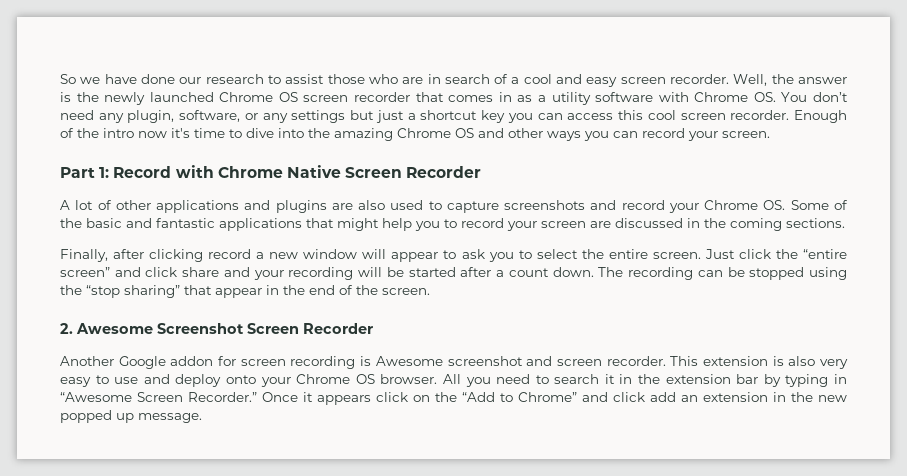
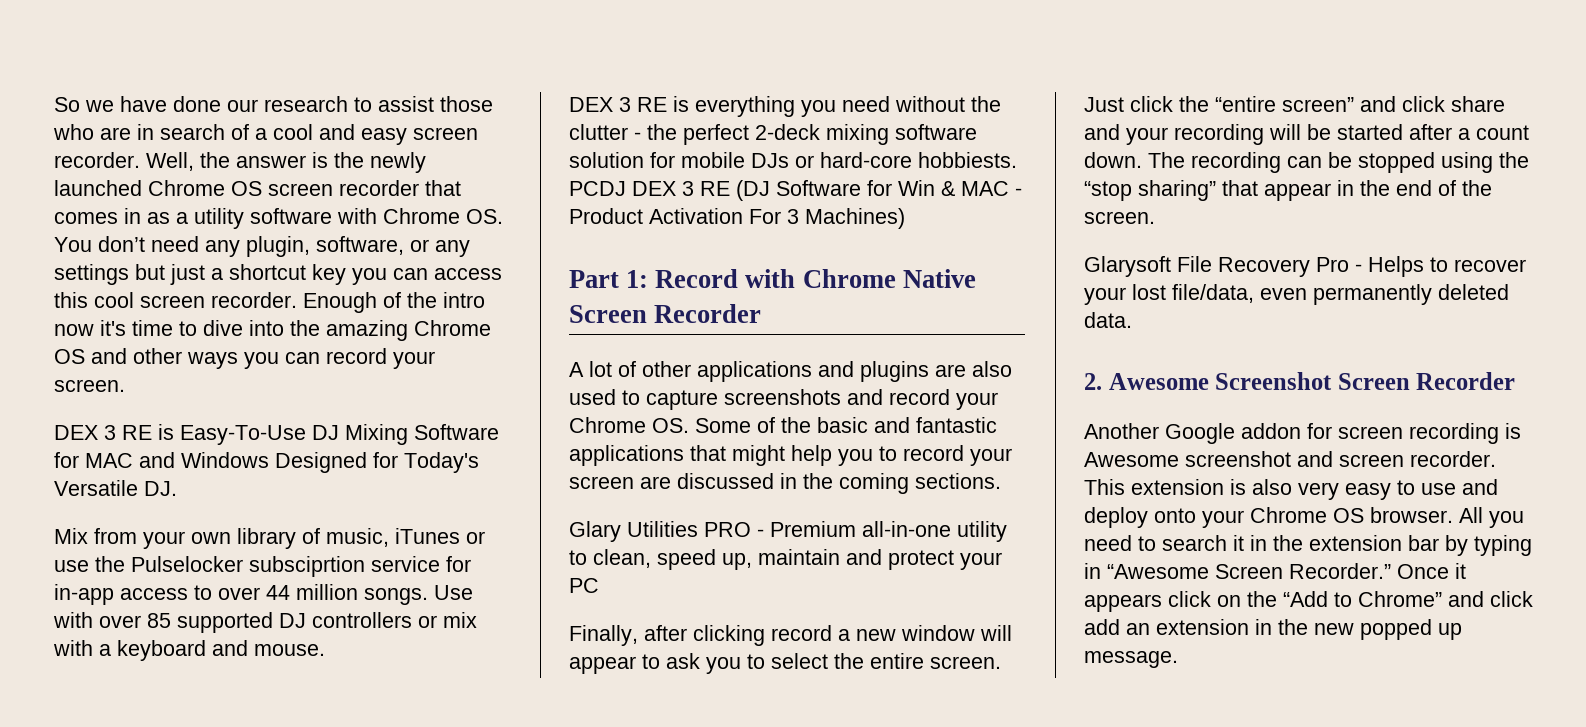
+ DEX 3 RE is Easy-To-Use DJ Mixing Software for MAC and Windows Designed for Today's Versatile DJ.
+ Mix from your own library of music, iTunes or use the Pulselocker subsciprtion service for in-app access to over 44 million songs. Use with over 85 supported DJ controllers or mix with a keyboard and mouse.
+ DEX 3 RE is everything you need without the clutter - the perfect 2-deck mixing software solution for mobile DJs or hard-core hobbiests. PCDJ DEX 3 RE (DJ Software for Win & MAC - Product Activation For 3 Machines)
+ Glary Utilities PRO - Premium all-in-one utility to clean, speed up, maintain and protect your PC
+ Glarysoft File Recovery Pro - Helps to recover your lost file/data, even permanently deleted data.

